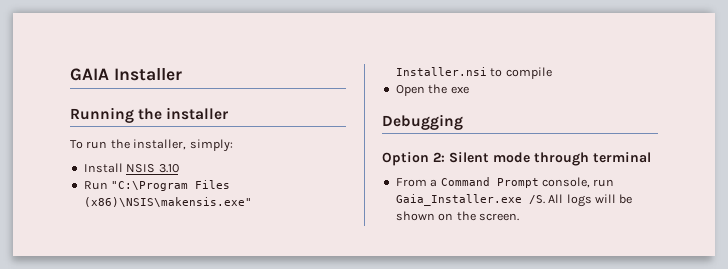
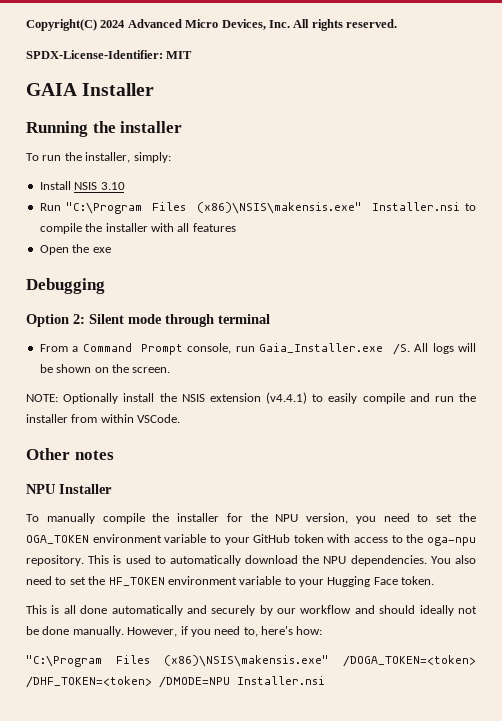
+ Copyright(C) 2024 Advanced Micro Devices, Inc. All rights reserved.
+ SPDX-License-Identifier: MIT
- Run "C:\Program Files (x86)\NSIS\makensis.exe" Installer.nsi to compile
+ Run "C:\Program Files (x86)\NSIS\makensis.exe" Installer.nsi to compile the installer with all features
+ NOTE: Optionally install the NSIS extension (v4.4.1) to easily compile and run the installer from within VSCode.
+ Other notes
+ NPU Installer
+ To manually compile the installer for the NPU version, you need to set the OGA_TOKEN environment variable to your GitHub token with access to the oga-npu repository. This is used to automatically download the NPU dependencies. You also need to set the HF_TOKEN environment variable to your Hugging Face token.
+ This is all done automatically and securely by our workflow and should ideally not be done manually. However, if you need to, here's how:
+ "C:\Program Files (x86)\NSIS\makensis.exe" /DOGA_TOKEN=<token> /DHF_TOKEN=<token> /DMODE=NPU Installer.nsi

